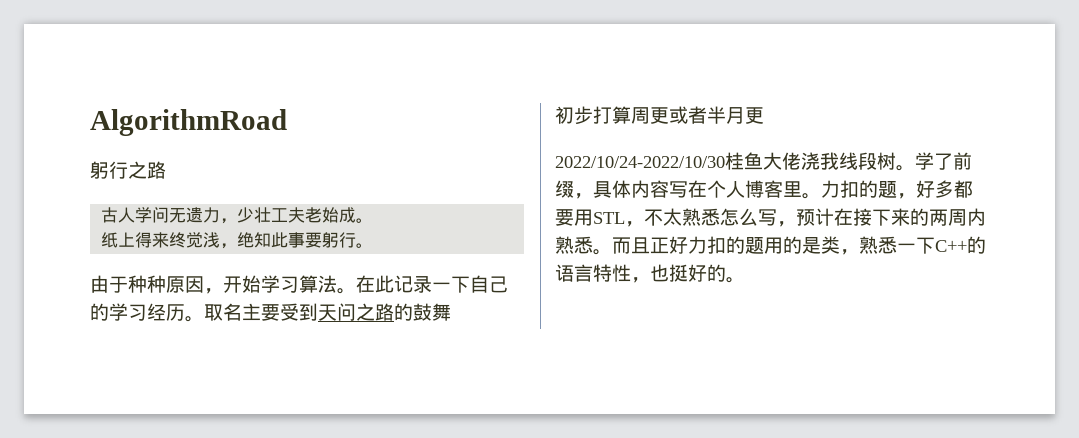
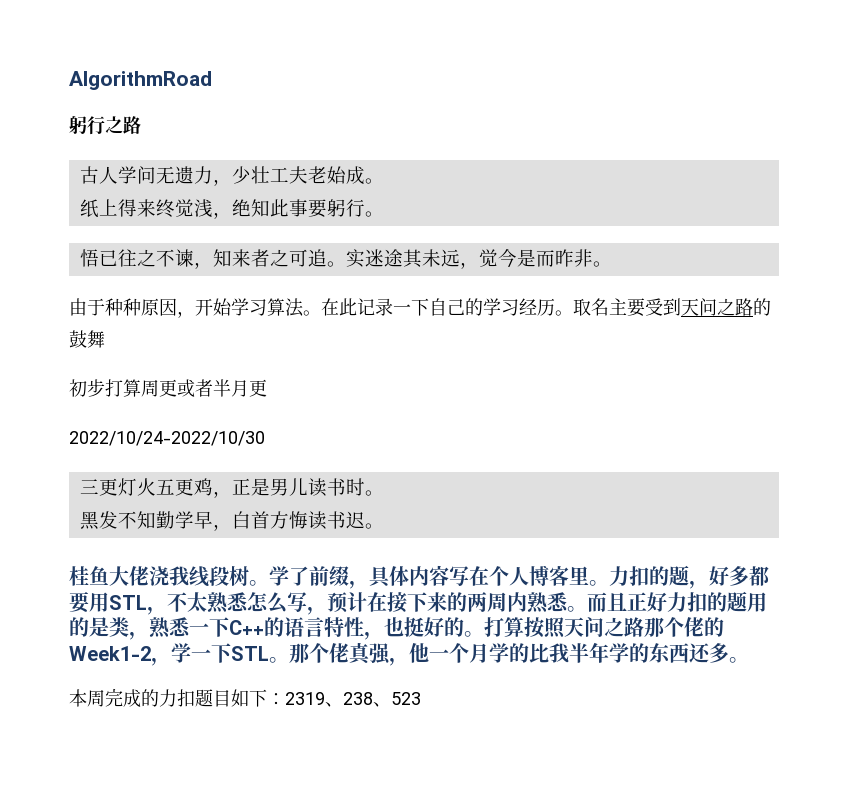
+ 悟已往之不谏，知来者之可追。实迷途其未远，觉今是而昨非。
- 2022/10/24-2022/10/30桂鱼大佬浇我线段树。
+ 2022/10/24-2022/10/30
+ 三更灯火五更鸡，正是男儿读书时。
+ 黑发不知勤学早，白首方悔读书迟。
+ 桂鱼大佬浇我线段树。
+ 打算按照天问之路那个佬的Week1-2，学一下STL。那个佬真强，他一个月学的比我半年学的东西还多。
+ 本周完成的力扣题目如下：2319、238、523

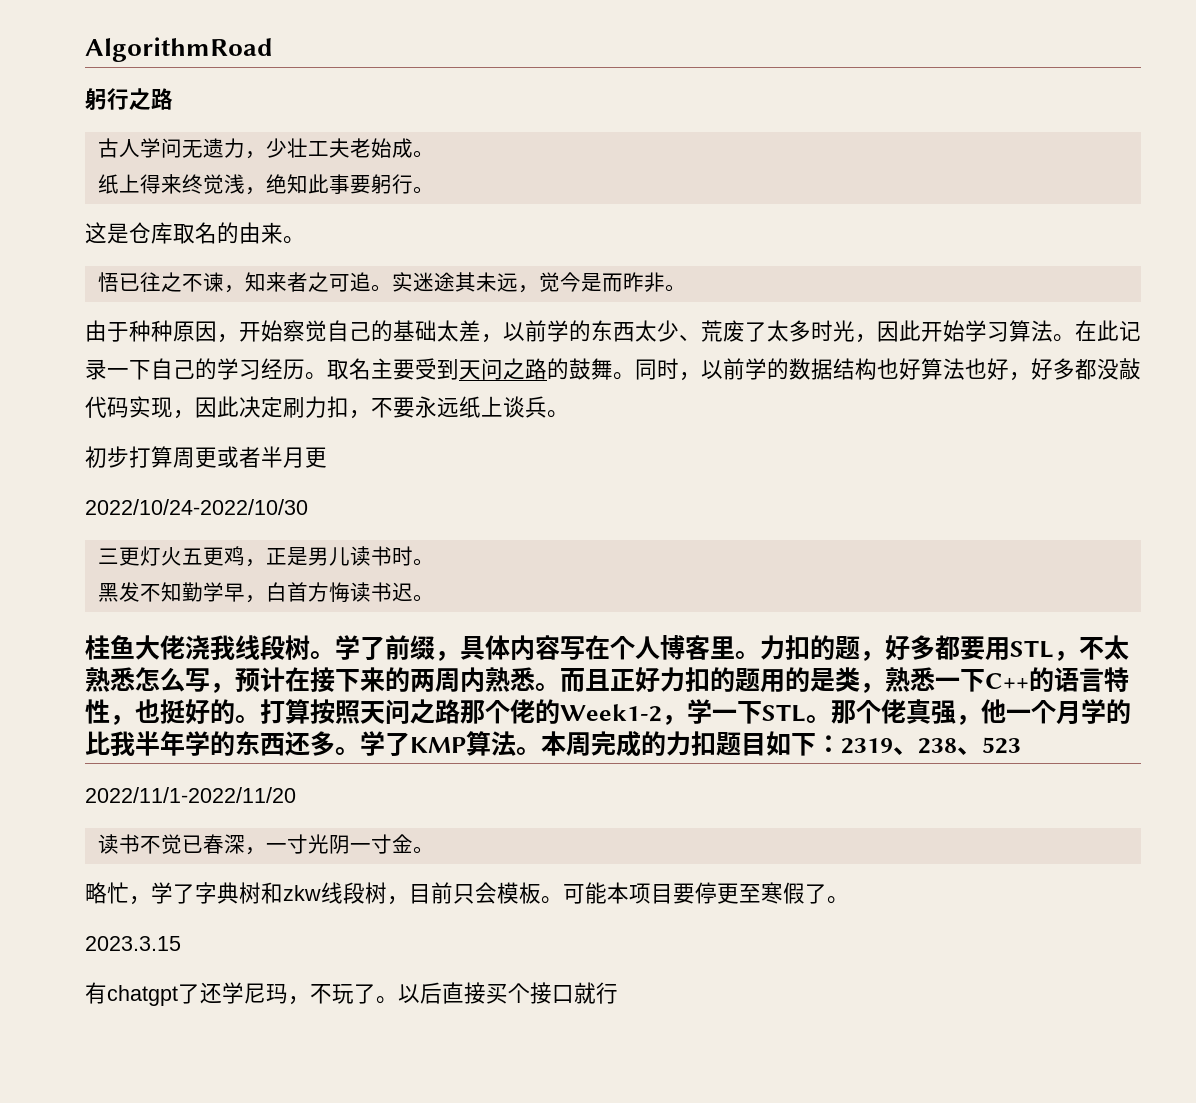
+ 这是仓库取名的由来。
- 由于种种原因，开始学习算法。
+ 由于种种原因，开始察觉自己的基础太差，以前学的东西太少、荒废了太多时光，因此开始学习算法。
- 取名主要受到天问之路的鼓舞
+ 取名主要受到天问之路的鼓舞。同时，以前学的数据结构也好算法也好，好多都没敲代码实现，因此决定刷力扣，不要永远纸上谈兵。
- 那个佬真强，他一个月学的比我半年学的东西还多。
- 本周完成的力扣题目如下：2319、238、523
+ 那个佬真强，他一个月学的比我半年学的东西还多。学了KMP算法。本周完成的力扣题目如下：2319、238、523
+ 2022/11/1-2022/11/20
+ 读书不觉已春深，一寸光阴一寸金。
+ 略忙，学了字典树和zkw线段树，目前只会模板。可能本项目要停更至寒假了。
+ 2023.3.15
+ 有chatgpt了还学尼玛，不玩了。以后直接买个接口就行

